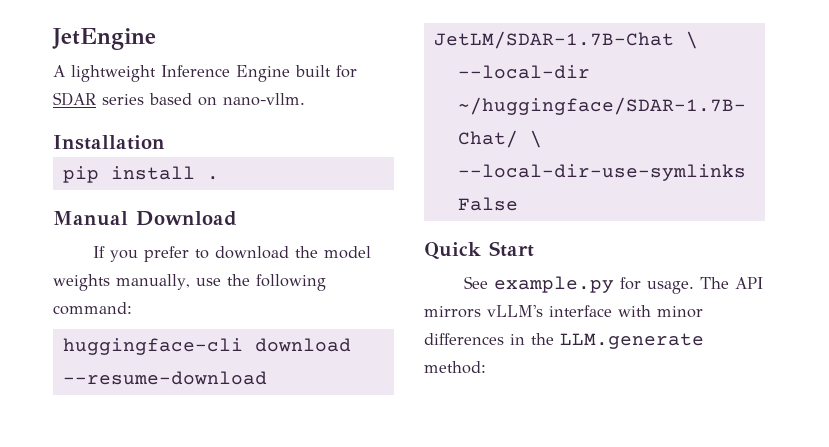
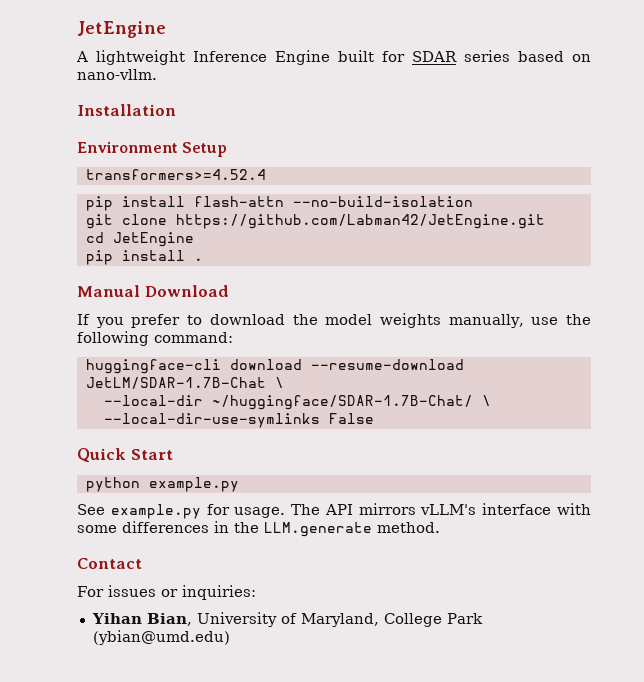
+ Environment Setup
+ transformers>=4.52.4
+ pip install flash-attn --no-build-isolation
+ git clone https://github.com/Labman42/JetEngine.git
+ cd JetEngine
+ python example.py
- The API mirrors vLLM's interface with minor differences in the LLM.generate method:
+ The API mirrors vLLM's interface with some differences in the LLM.generate method.
+ Contact
+ For issues or inquiries:
+ Yihan Bian, University of Maryland, College Park (ybian@umd.edu)

